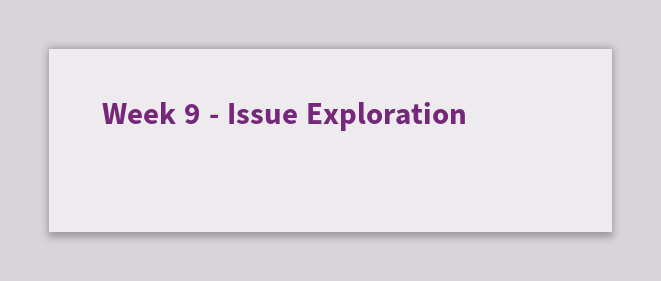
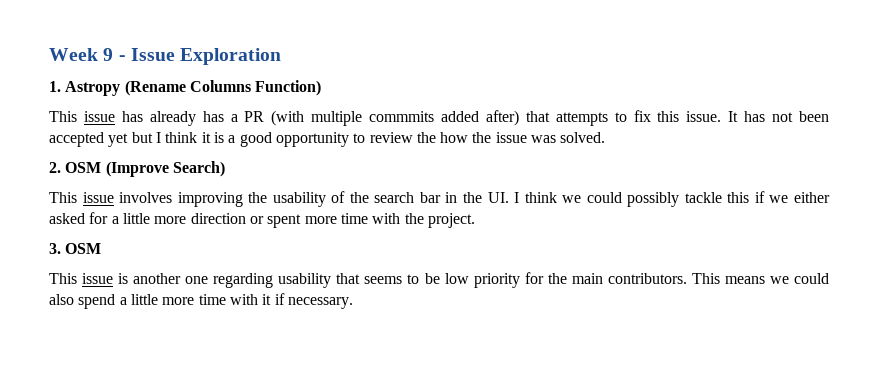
+ 1. Astropy (Rename Columns Function)
+ This issue has already has a PR (with multiple commmits added after) that attempts to fix this issue. It has not been accepted yet but I think it is a good opportunity to review the how the issue was solved.
+ 2. OSM (Improve Search)
+ This issue involves improving the usability of the search bar in the UI. I think we could possibly tackle this if we either asked for a little more direction or spent more time with the project.
+ 3. OSM
+ This issue is another one regarding usability that seems to be low priority for the main contributors. This means we could also spend a little more time with it if necessary.

